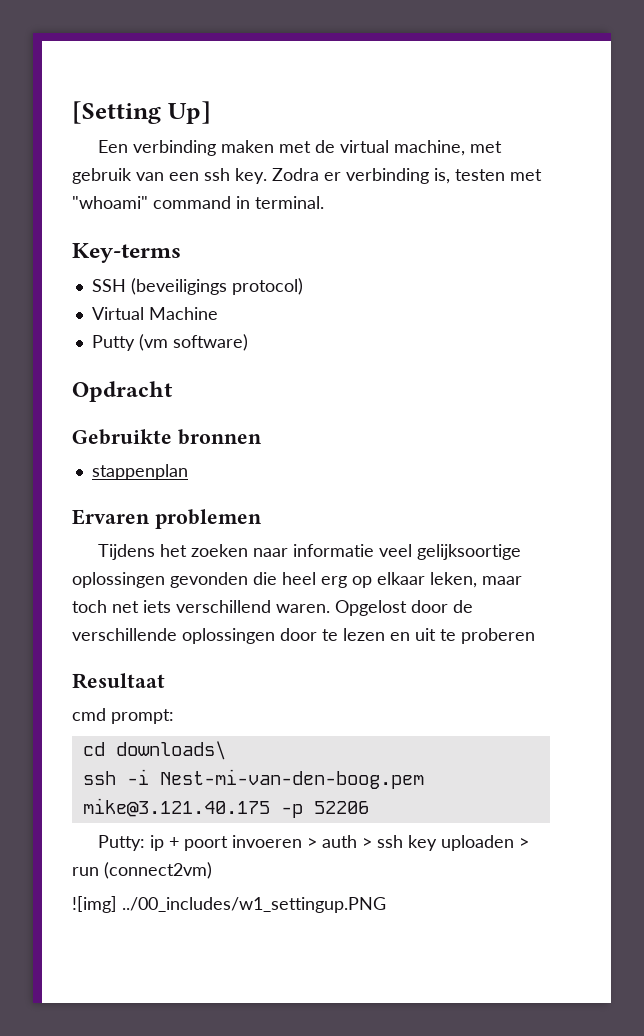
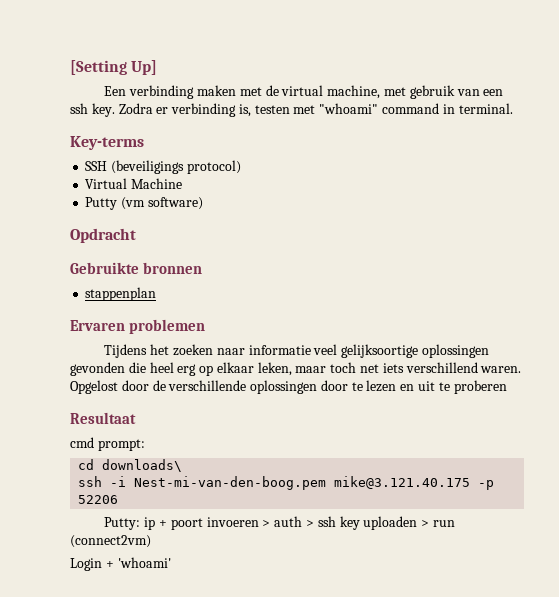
- ![img] ../00_includes/w1_settingup.PNG
+ Login + 'whoami'

